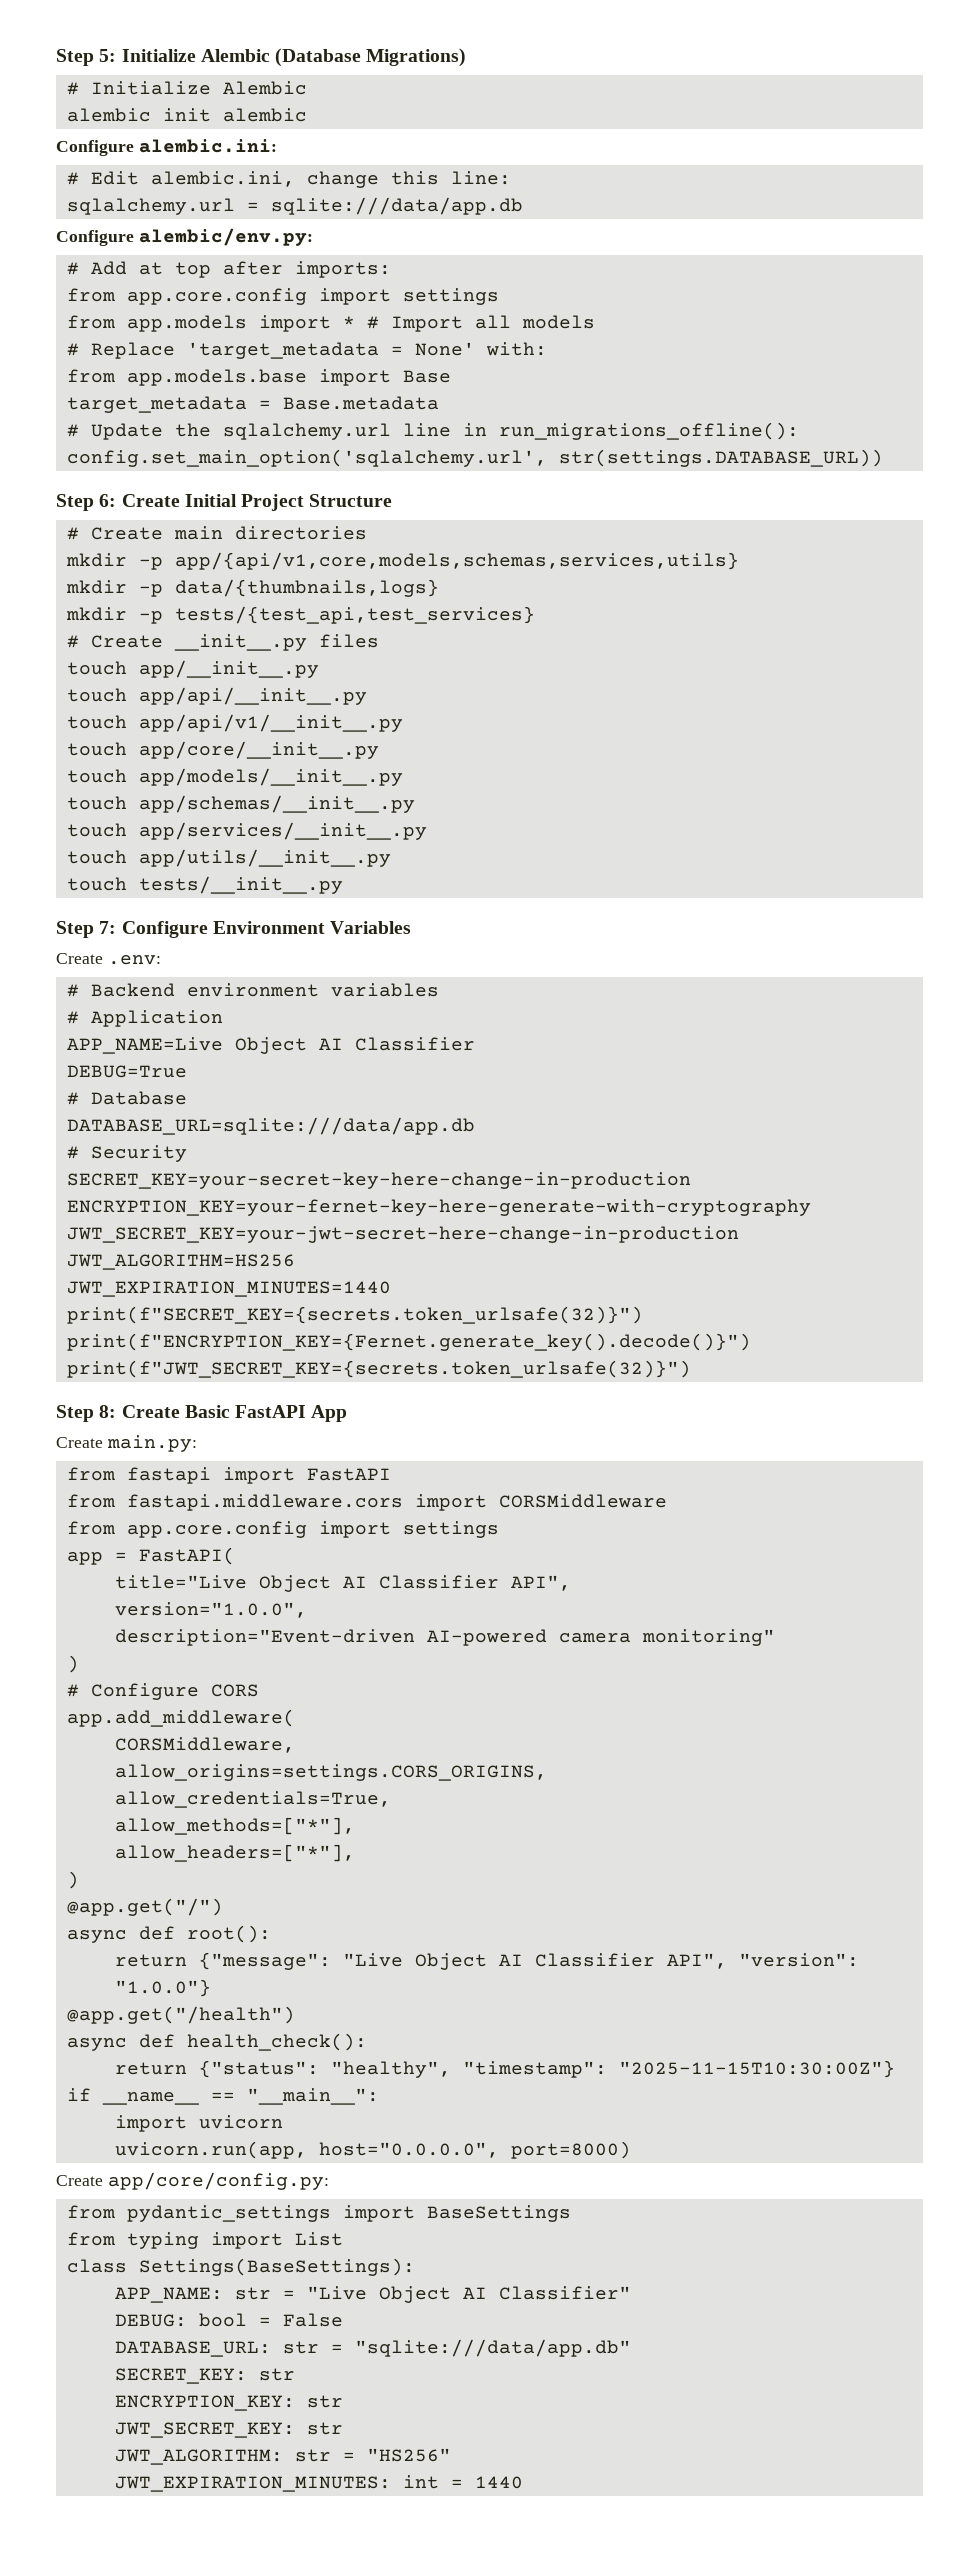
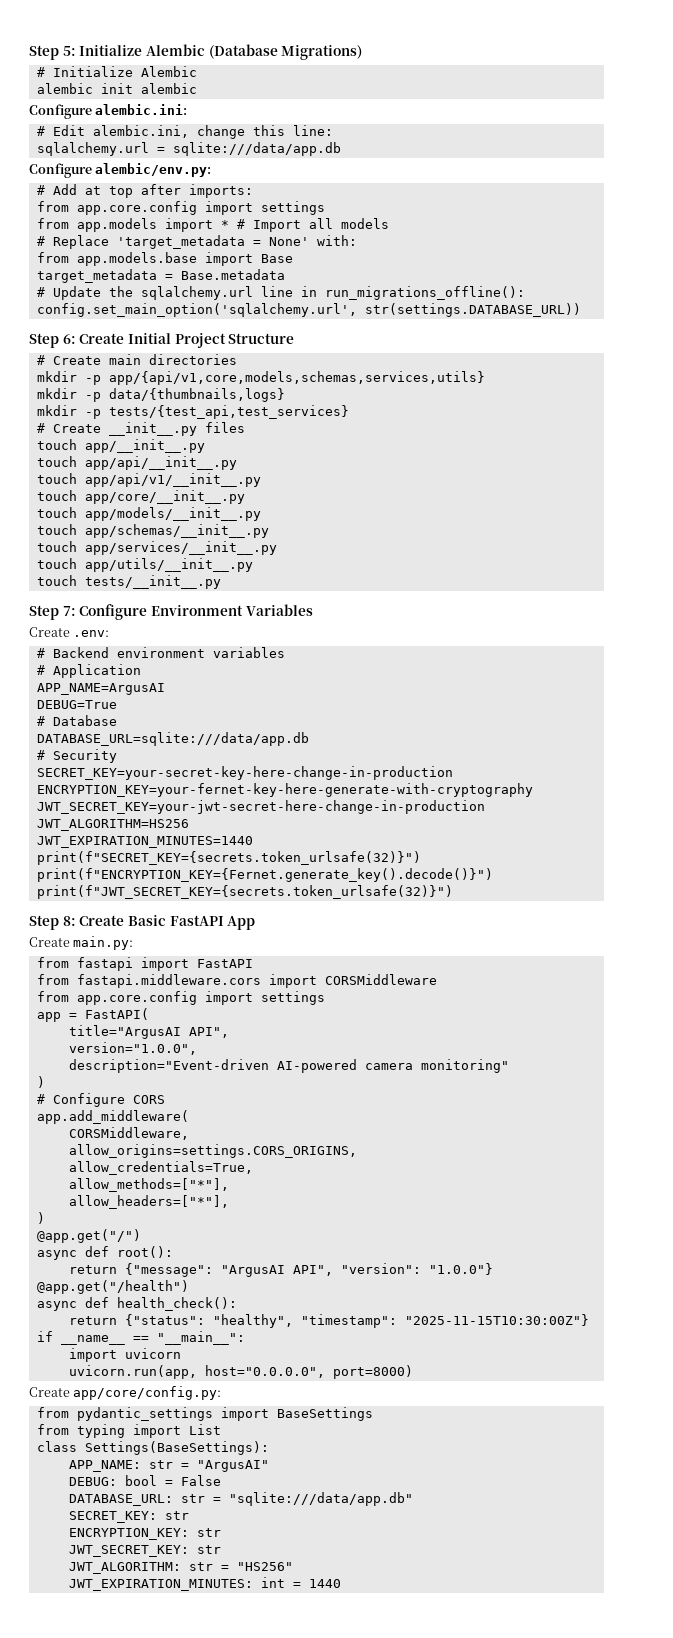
- APP_NAME=Live Object AI Classifier
+ APP_NAME=ArgusAI
- title="Live Object AI Classifier API",
+ title="ArgusAI API",
- return {"message": "Live Object AI Classifier API", "version": "1.0.0"}
+ return {"message": "ArgusAI API", "version": "1.0.0"}
- APP_NAME: str = "Live Object AI Classifier"
+ APP_NAME: str = "ArgusAI"

